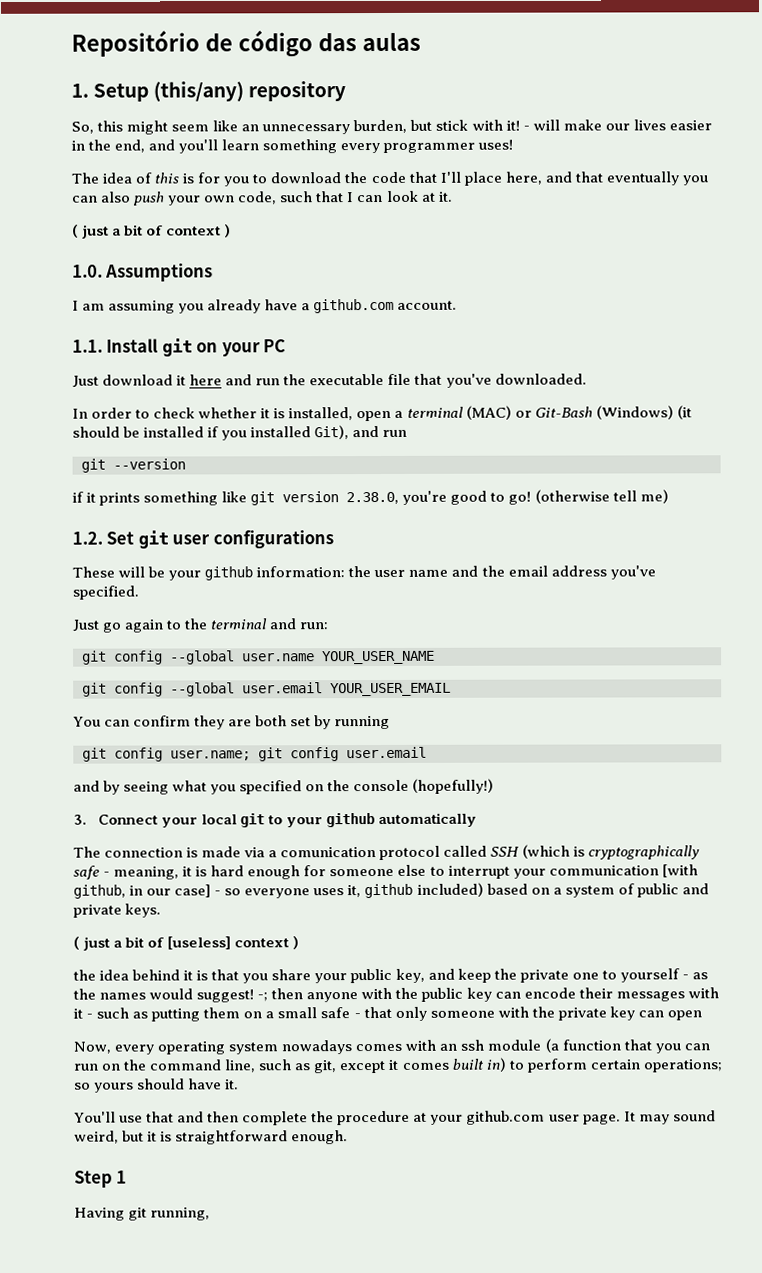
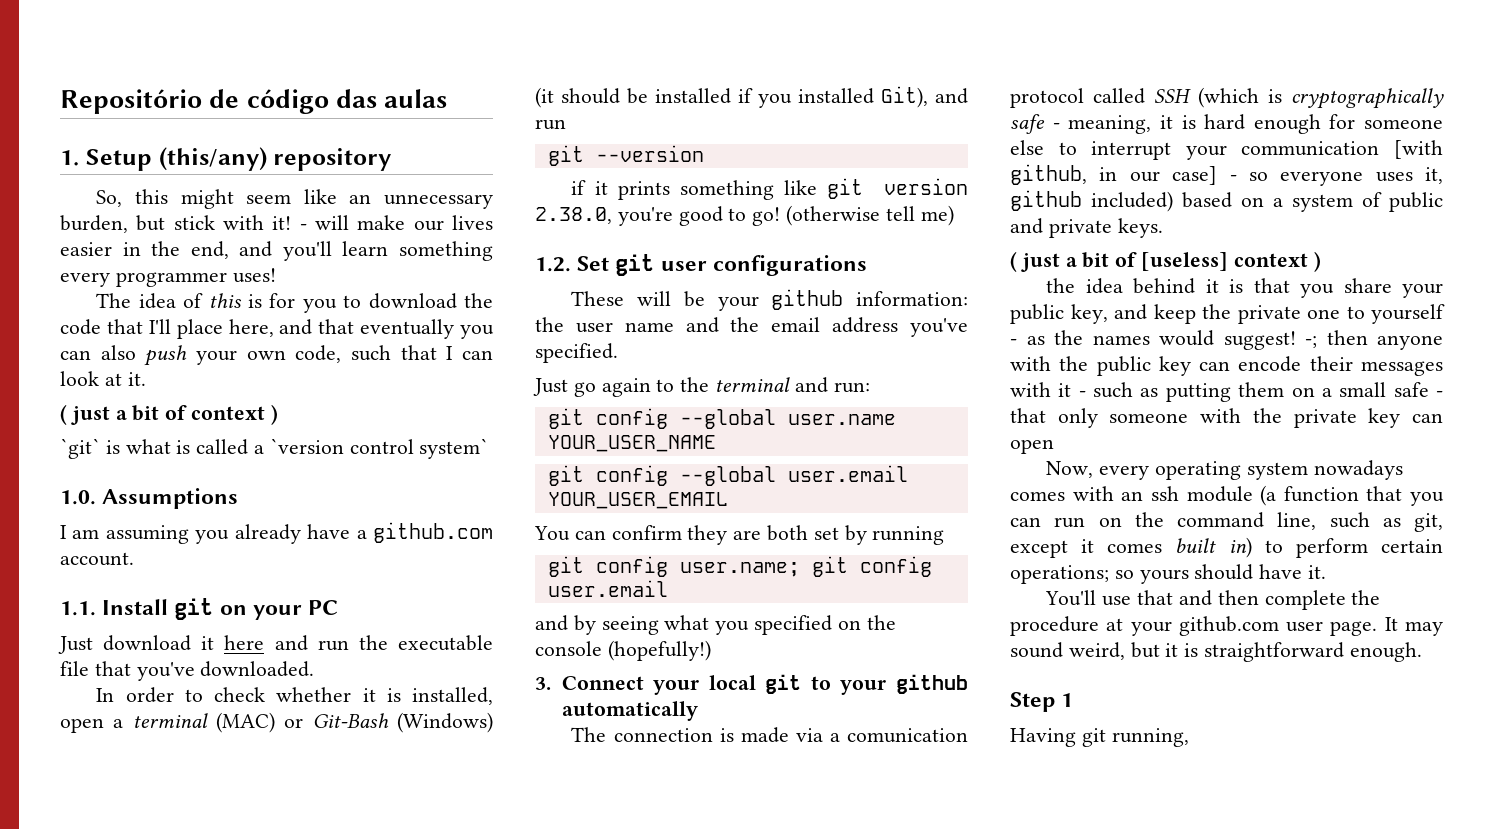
+ `git` is what is called a `version control system`

